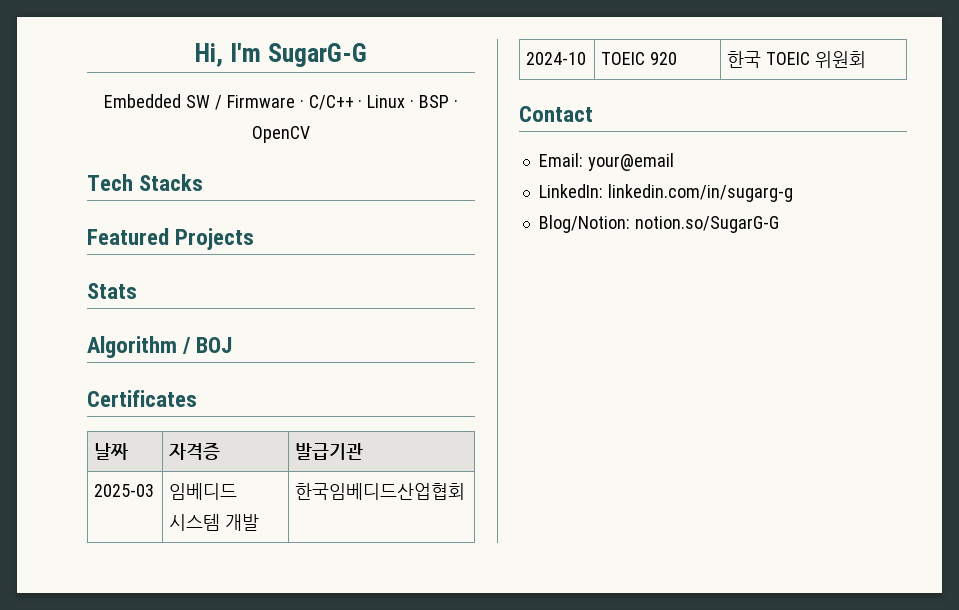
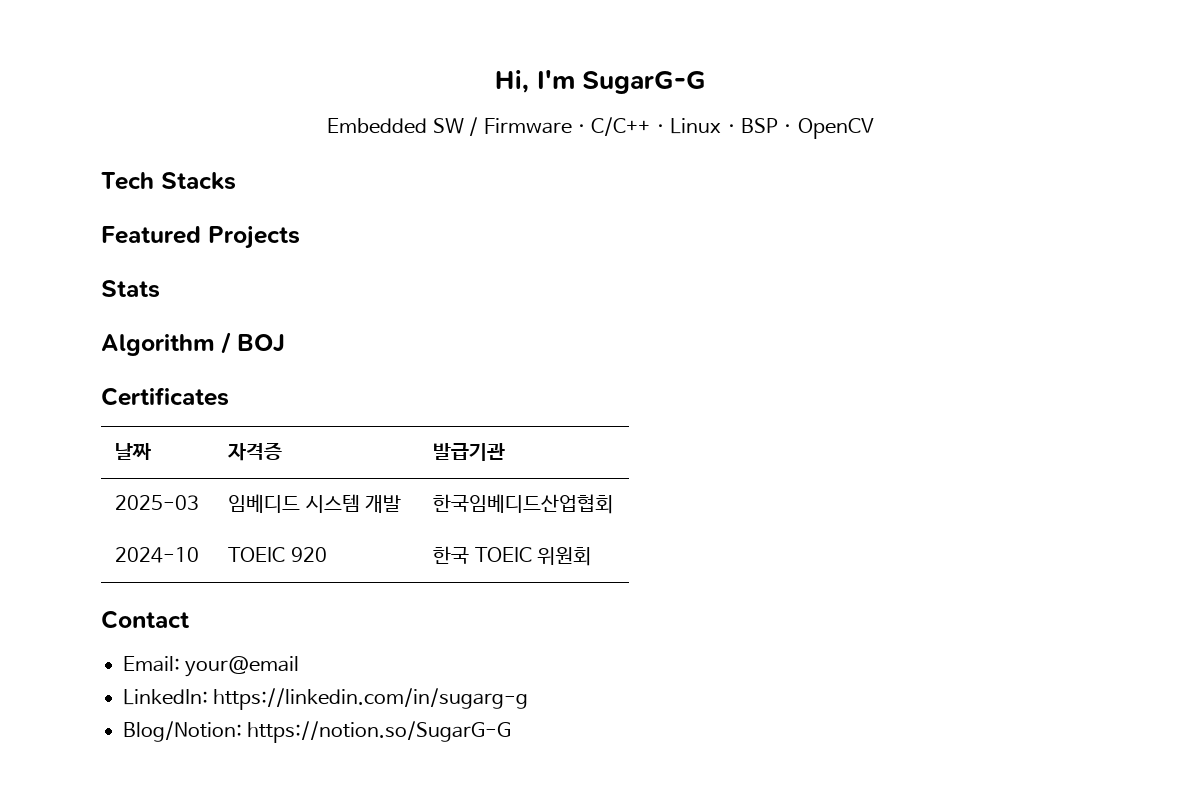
- LinkedIn: linkedin.com/in/sugarg-g
+ LinkedIn: https://linkedin.com/in/sugarg-g
- Blog/Notion: notion.so/SugarG-G
+ Blog/Notion: https://notion.so/SugarG-G

